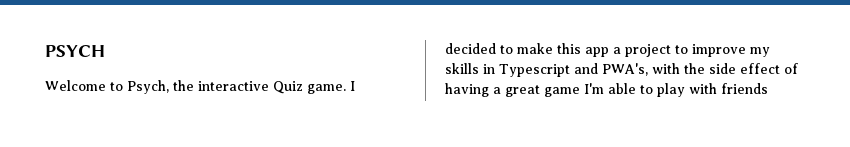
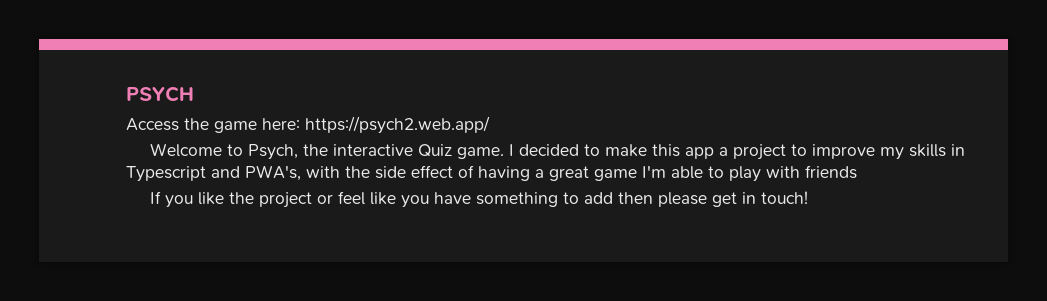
+ Access the game here: https://psych2.web.app/
+ If you like the project or feel like you have something to add then please get in touch!

